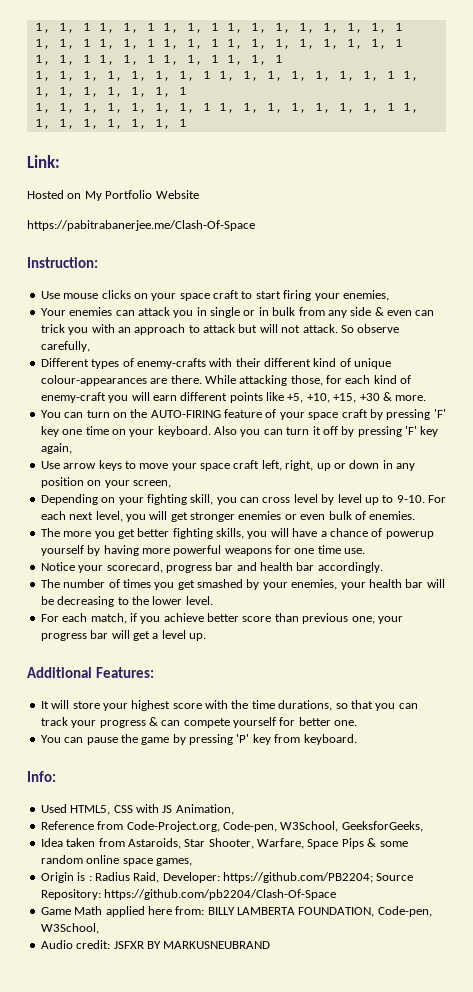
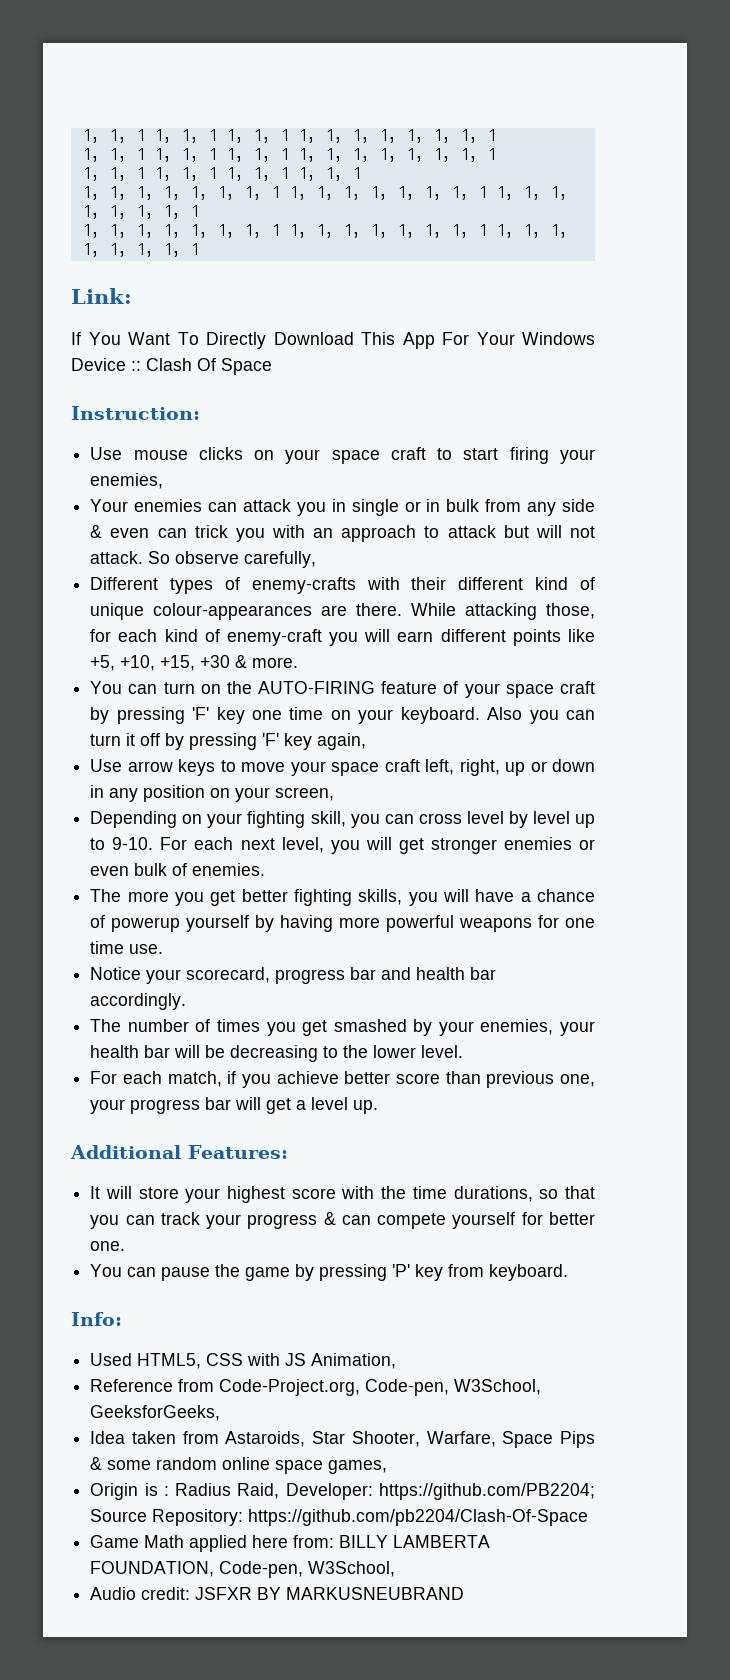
- Hosted on My Portfolio Website
- https://pabitrabanerjee.me/Clash-Of-Space
+ If You Want To Directly Download This App For Your Windows Device :: Clash Of Space

